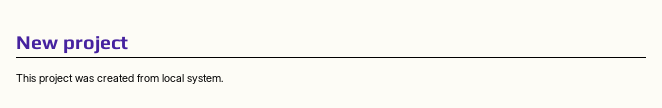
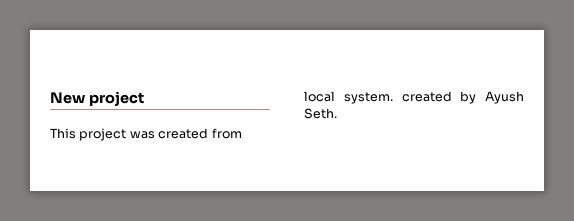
- This project was created from local system.
+ This project was created from local system. created by Ayush Seth.

